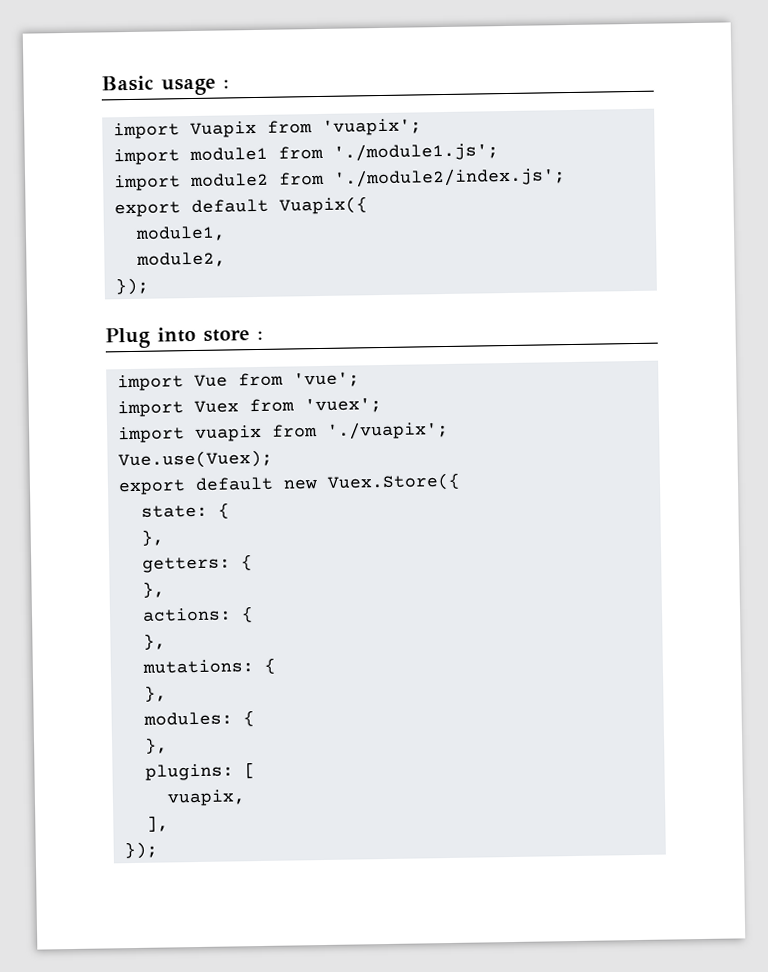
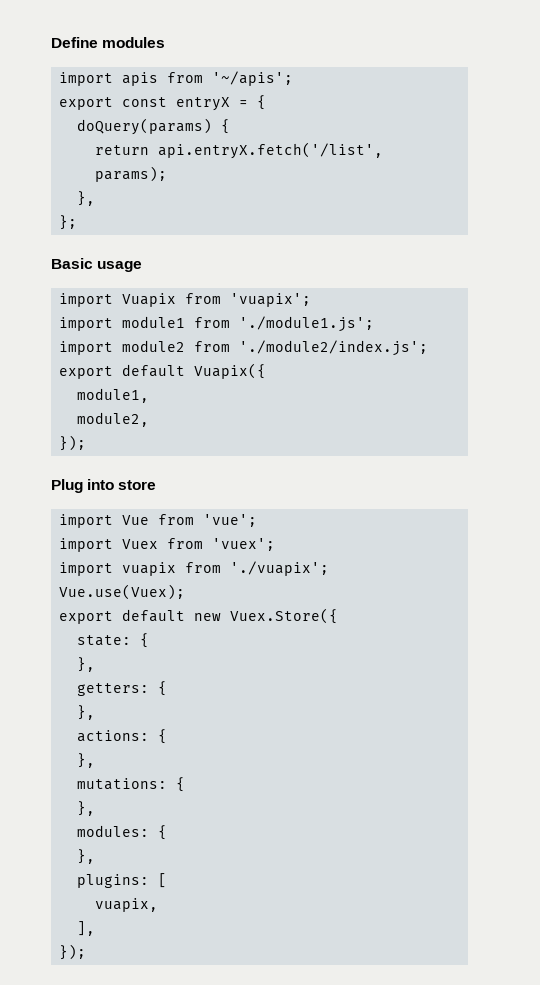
+ Define modules
+ import apis from '~/apis';
+ export const entryX = {
+ doQuery(params) {
+ return api.entryX.fetch('/list', params);
+ },
+ };
- Basic usage :
+ Basic usage
- Plug into store :
+ Plug into store

